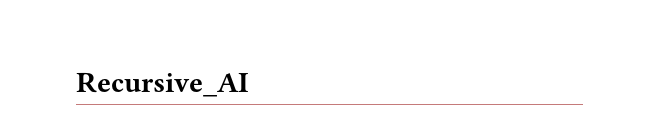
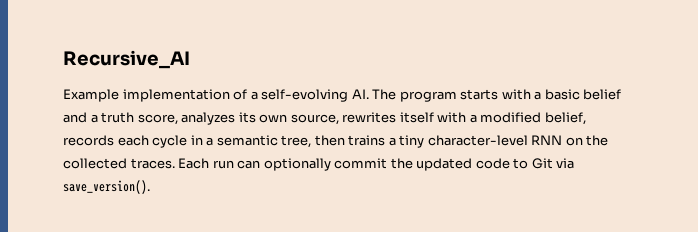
+ Example implementation of a self-evolving AI. The program starts with a basic belief and a truth score, analyzes its own source, rewrites itself with a modified belief, records each cycle in a semantic tree, then trains a tiny character-level RNN on the collected traces. Each run can optionally commit the updated code to Git via save_version().

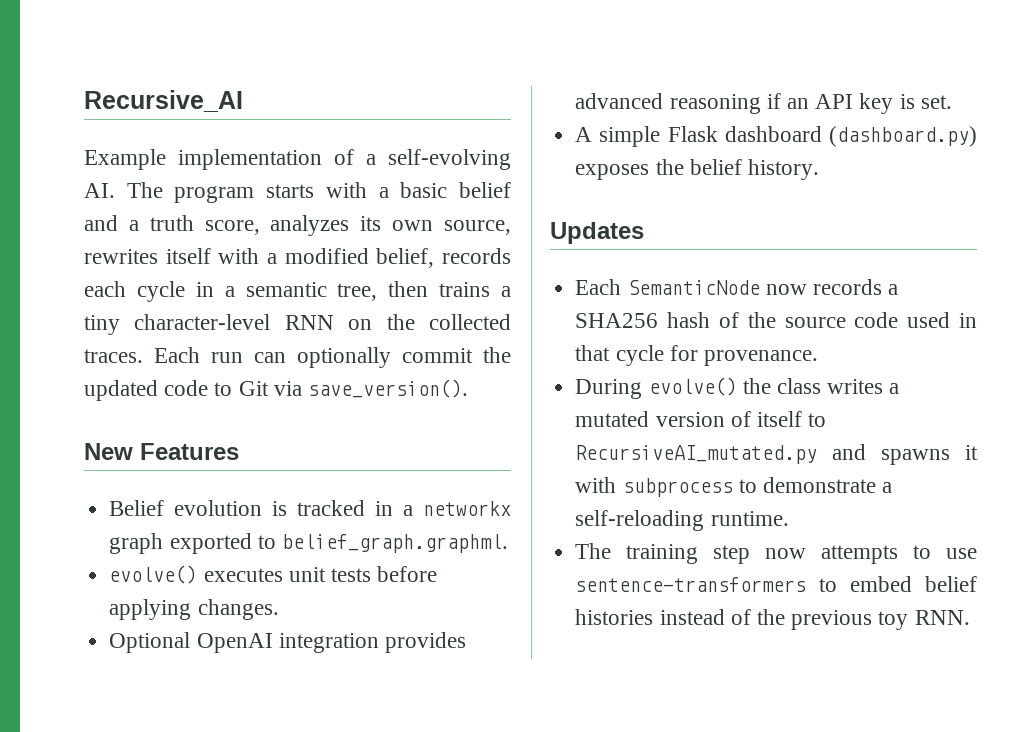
+ New Features
+ Belief evolution is tracked in a networkx graph exported to belief_graph.graphml.
+ evolve() executes unit tests before applying changes.
+ Optional OpenAI integration provides advanced reasoning if an API key is set.
+ A simple Flask dashboard (dashboard.py) exposes the belief history.
+ Updates
+ Each SemanticNode now records a SHA256 hash of the source code used in that cycle for provenance.
+ During evolve() the class writes a mutated version of itself to RecursiveAI_mutated.py and spawns it with subprocess to demonstrate a self-reloading runtime.
+ The training step now attempts to use sentence-transformers to embed belief histories instead of the previous toy RNN.

